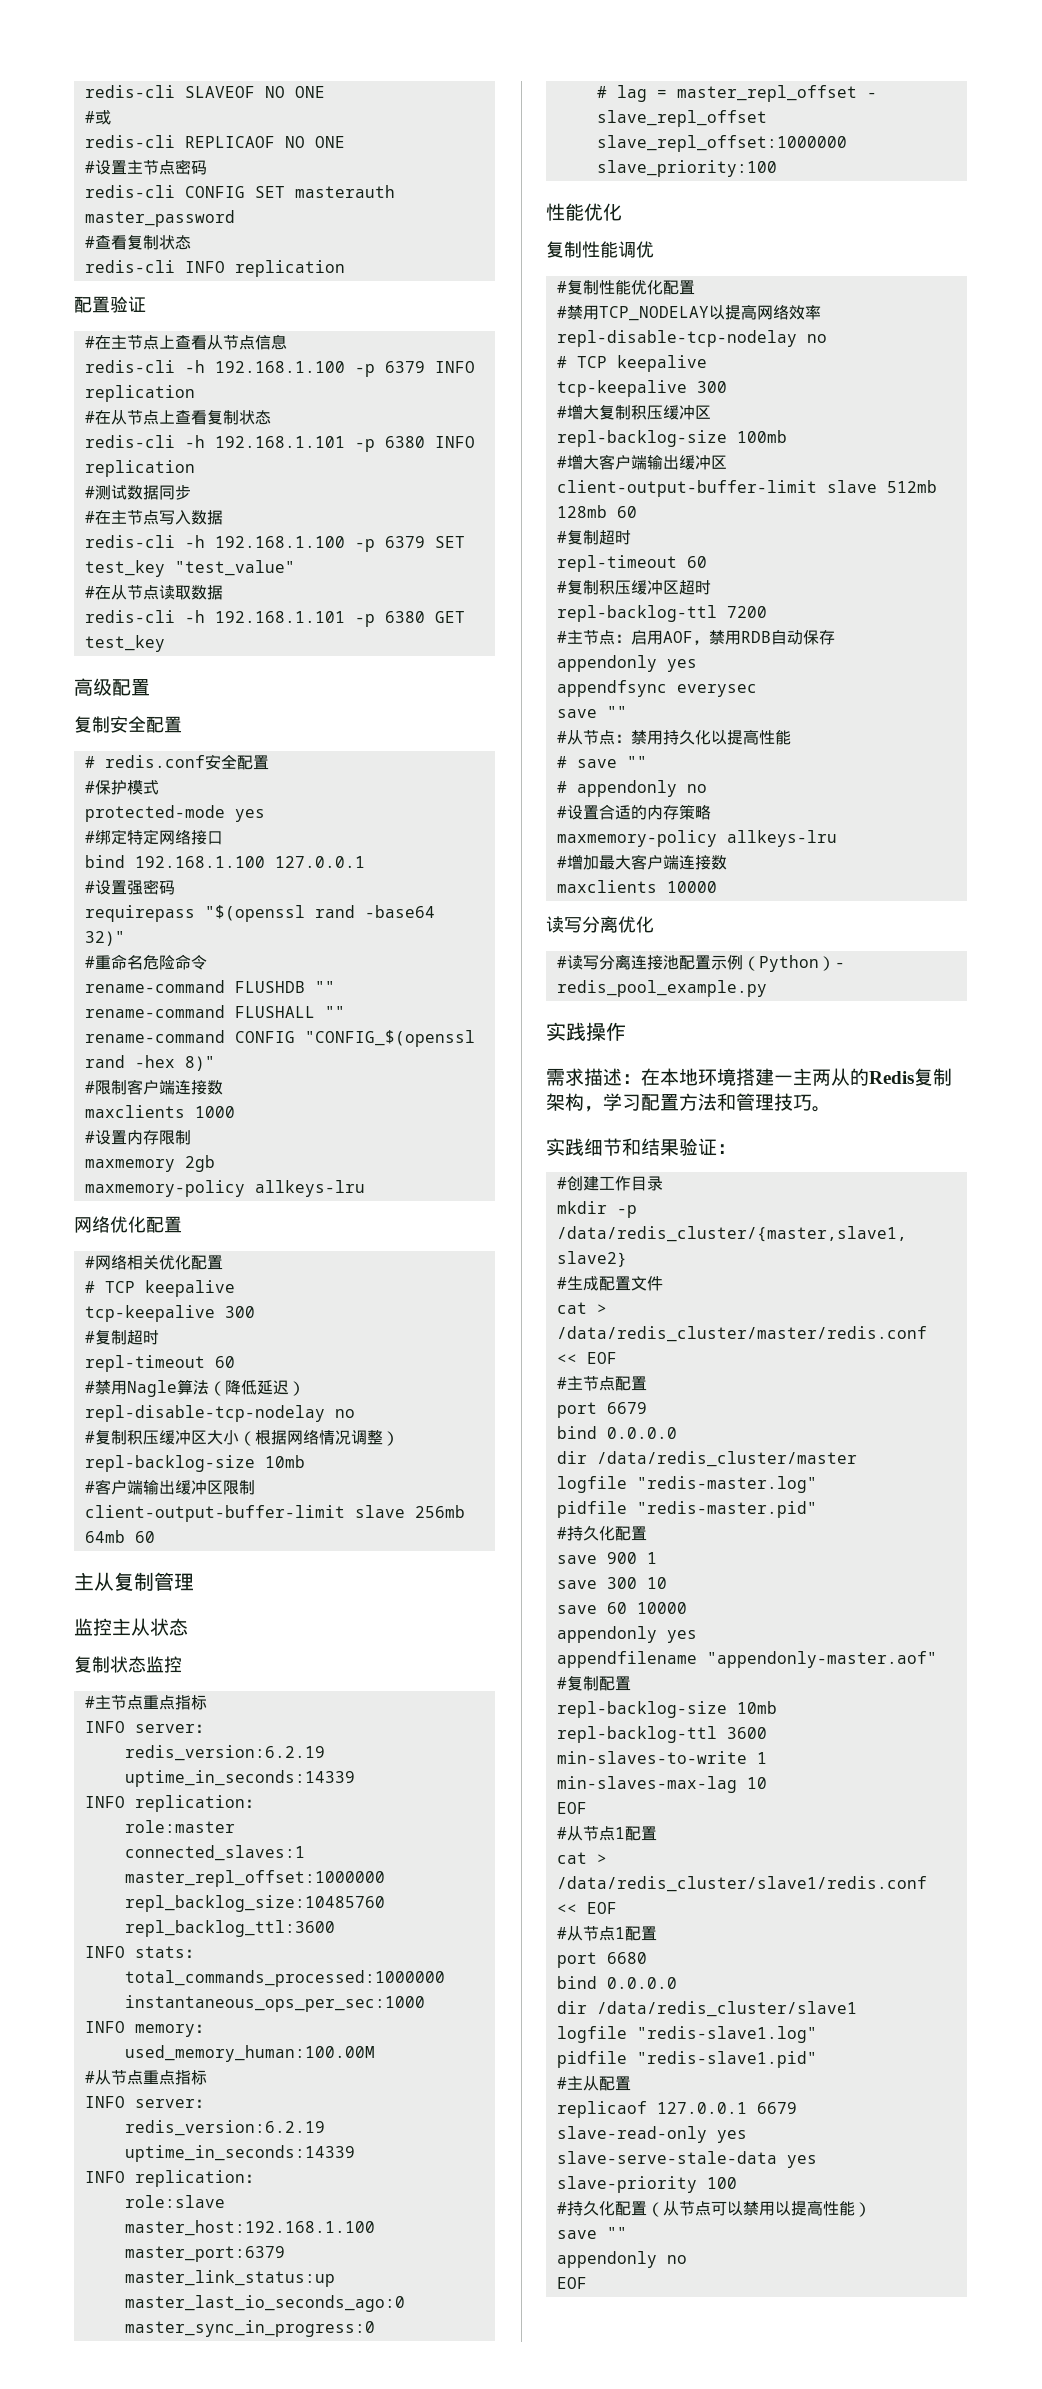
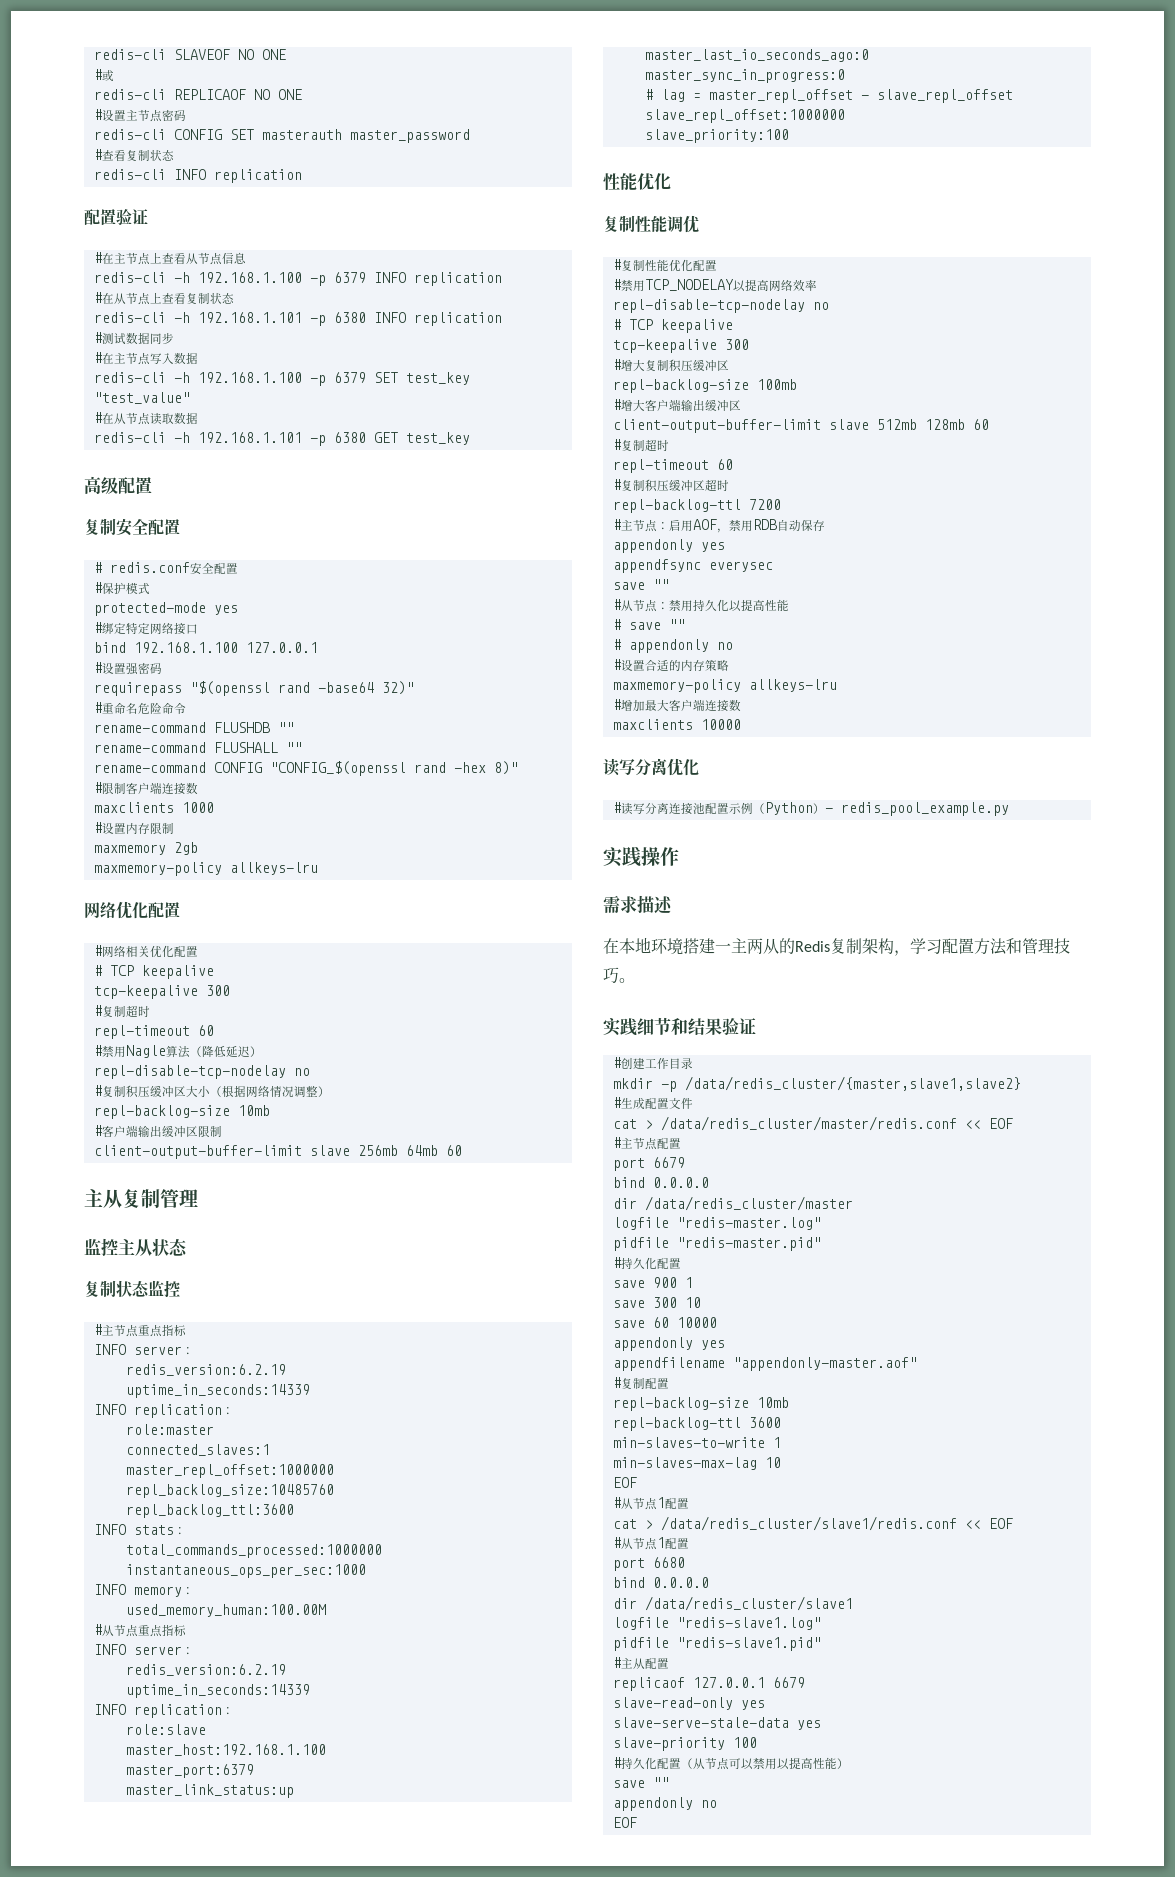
- 需求描述：在本地环境搭建一主两从的Redis复制架构，学习配置方法和管理技巧。
+ 需求描述
+ 在本地环境搭建一主两从的Redis复制架构，学习配置方法和管理技巧。
- 实践细节和结果验证：
+ 实践细节和结果验证

